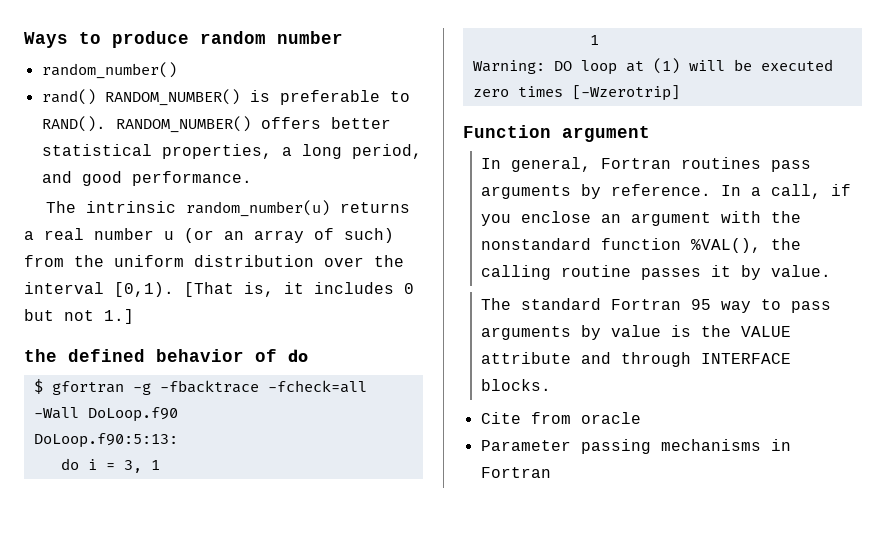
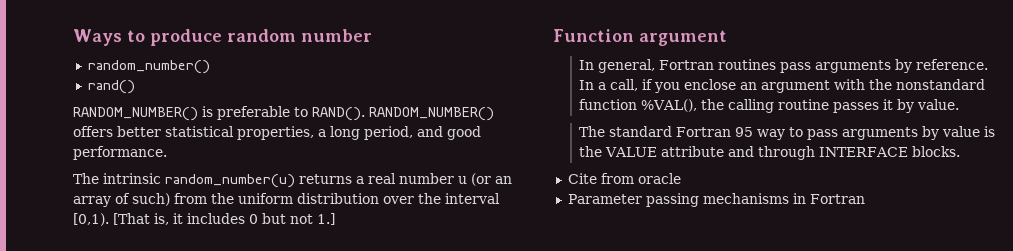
- rand() RANDOM_NUMBER() is preferable to RAND().
+ rand()
+ RANDOM_NUMBER() is preferable to RAND().
- the defined behavior of do
- $ gfortran -g -fbacktrace -fcheck=all -Wall DoLoop.f90
- DoLoop.f90:5:13:
- do i = 3, 1
- 1
- Warning: DO loop at (1) will be executed zero times [-Wzerotrip]

